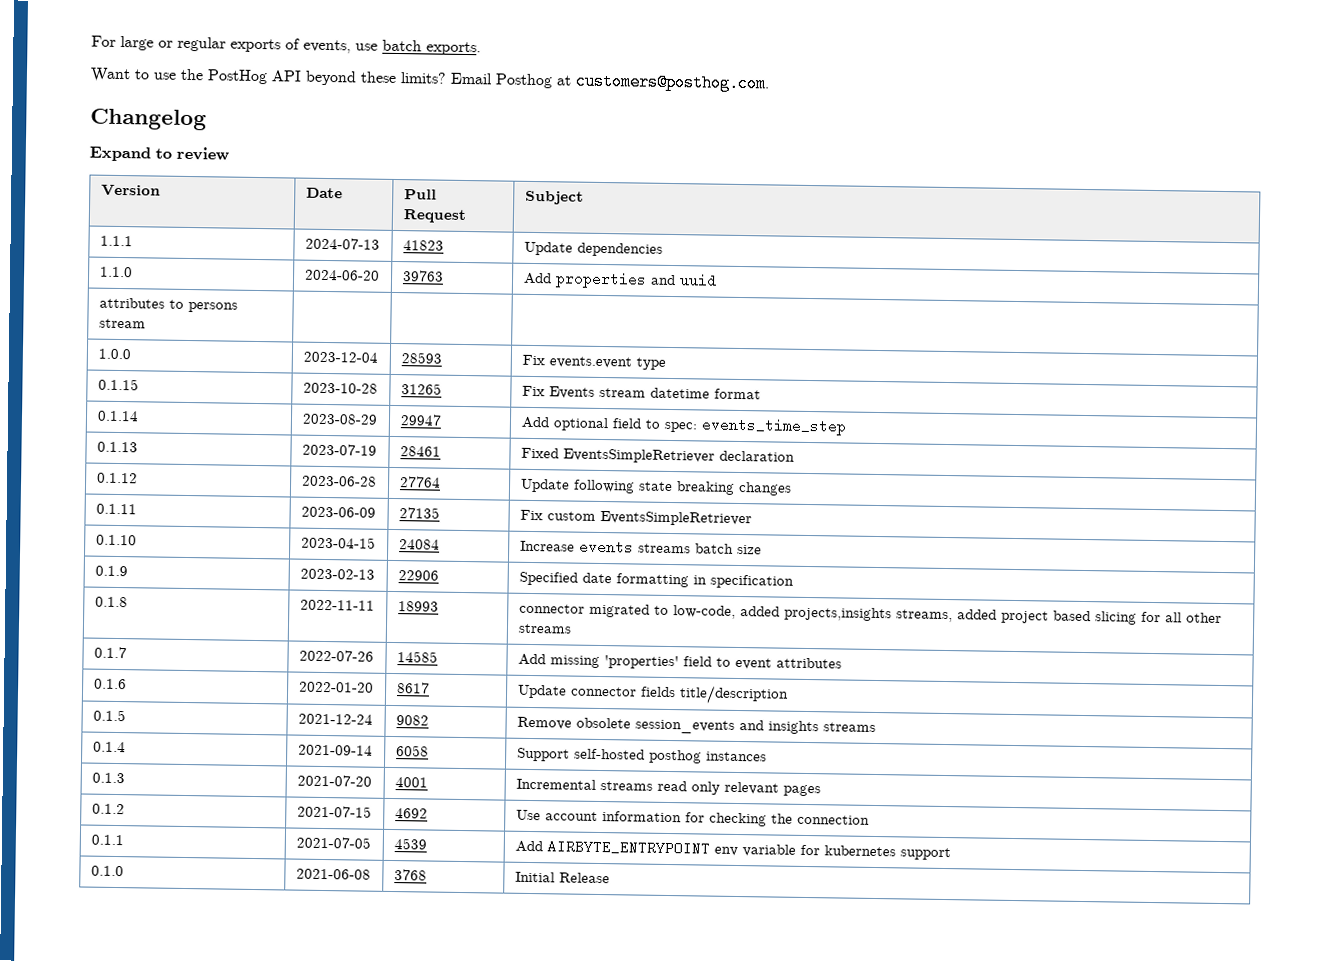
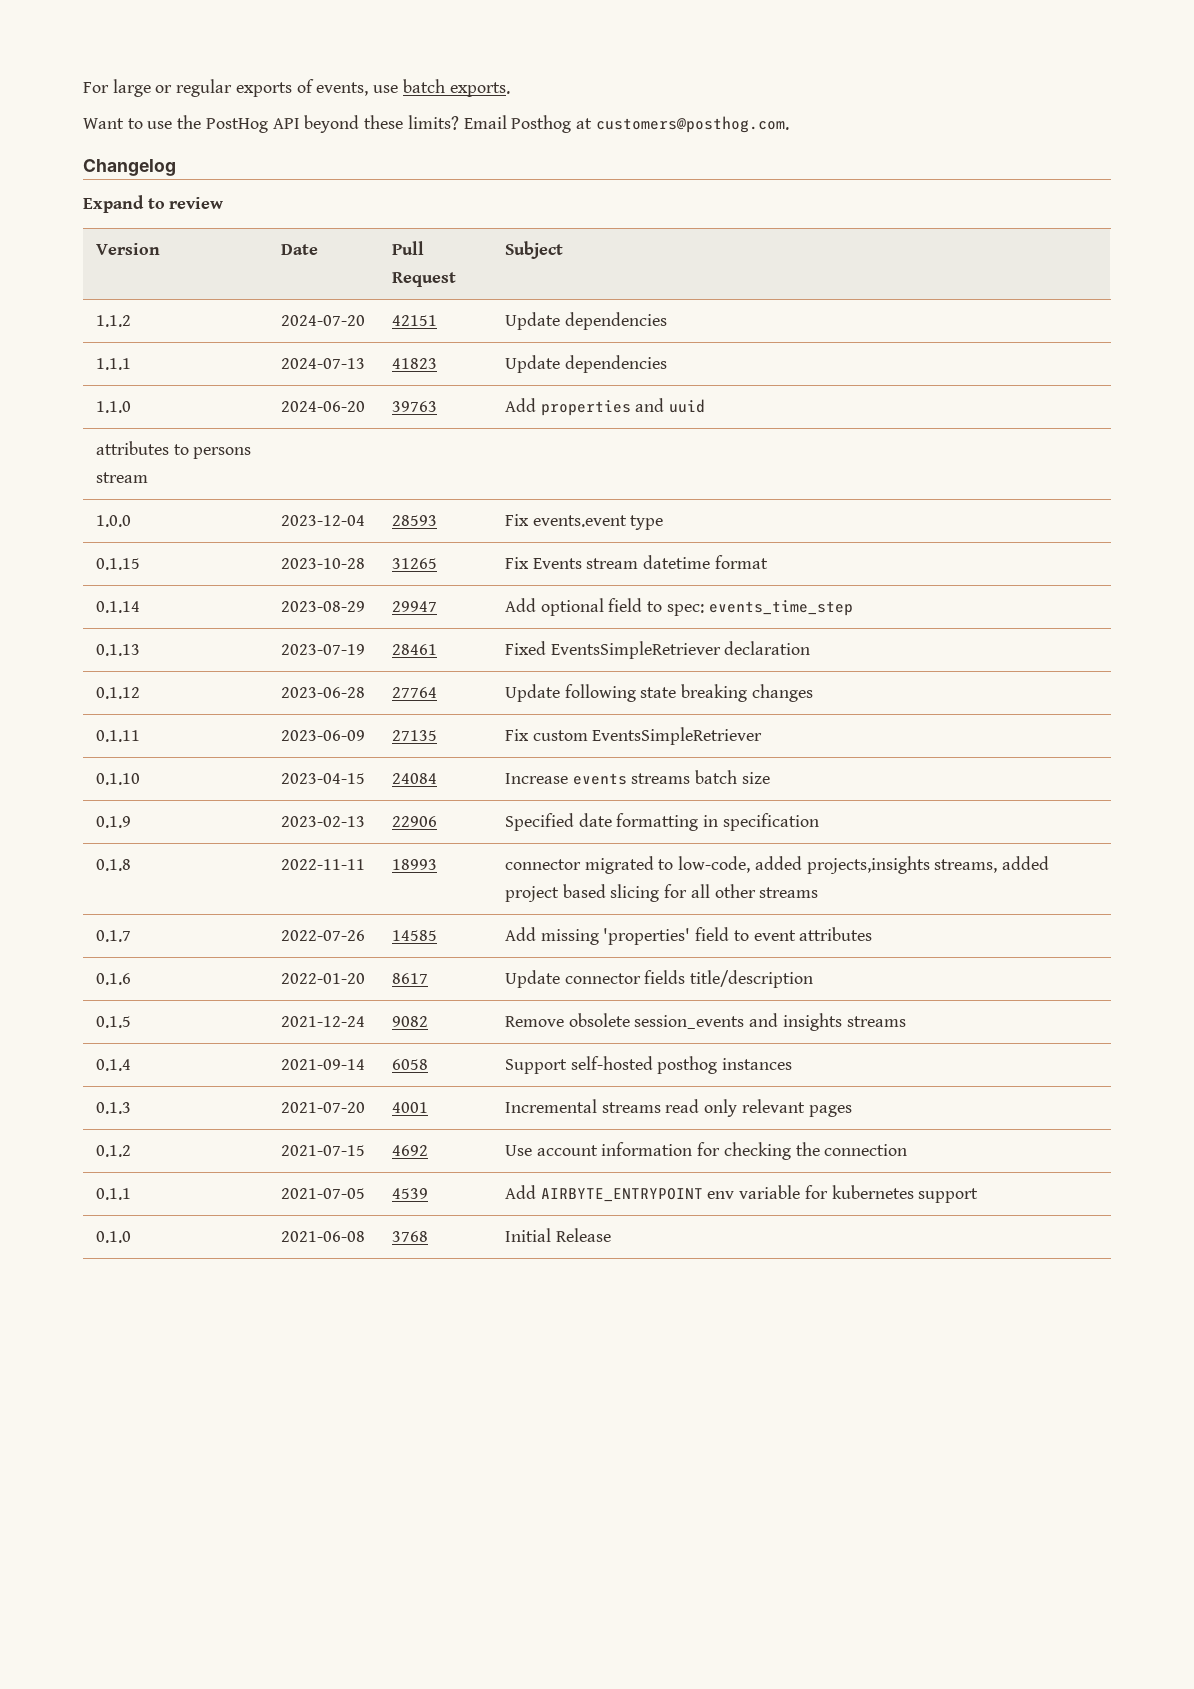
+ 1.1.2 | 2024-07-20 | 42151 | Update dependencies

